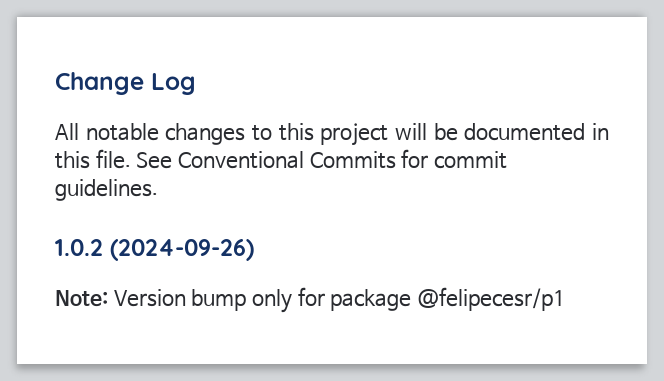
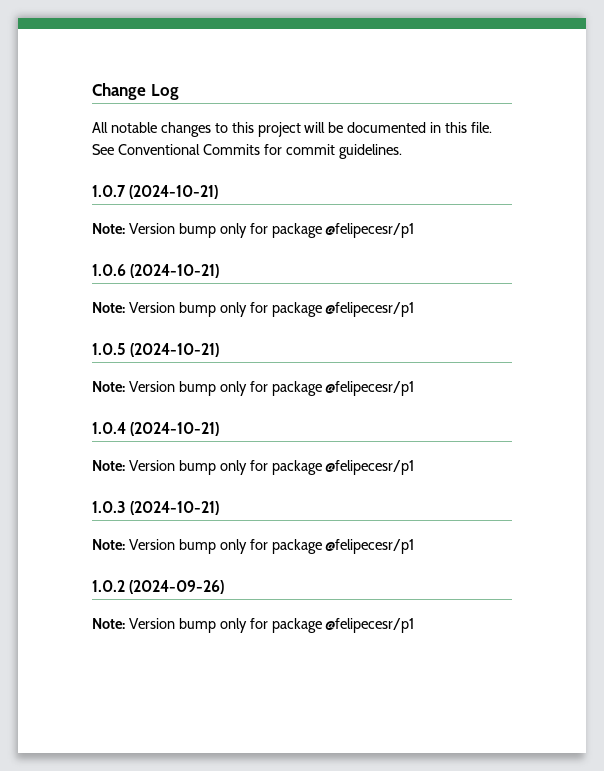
+ 1.0.7 (2024-10-21)
+ Note: Version bump only for package @felipecesr/p1
+ 1.0.6 (2024-10-21)
+ Note: Version bump only for package @felipecesr/p1
+ 1.0.5 (2024-10-21)
+ Note: Version bump only for package @felipecesr/p1
+ 1.0.4 (2024-10-21)
+ Note: Version bump only for package @felipecesr/p1
+ 1.0.3 (2024-10-21)
+ Note: Version bump only for package @felipecesr/p1

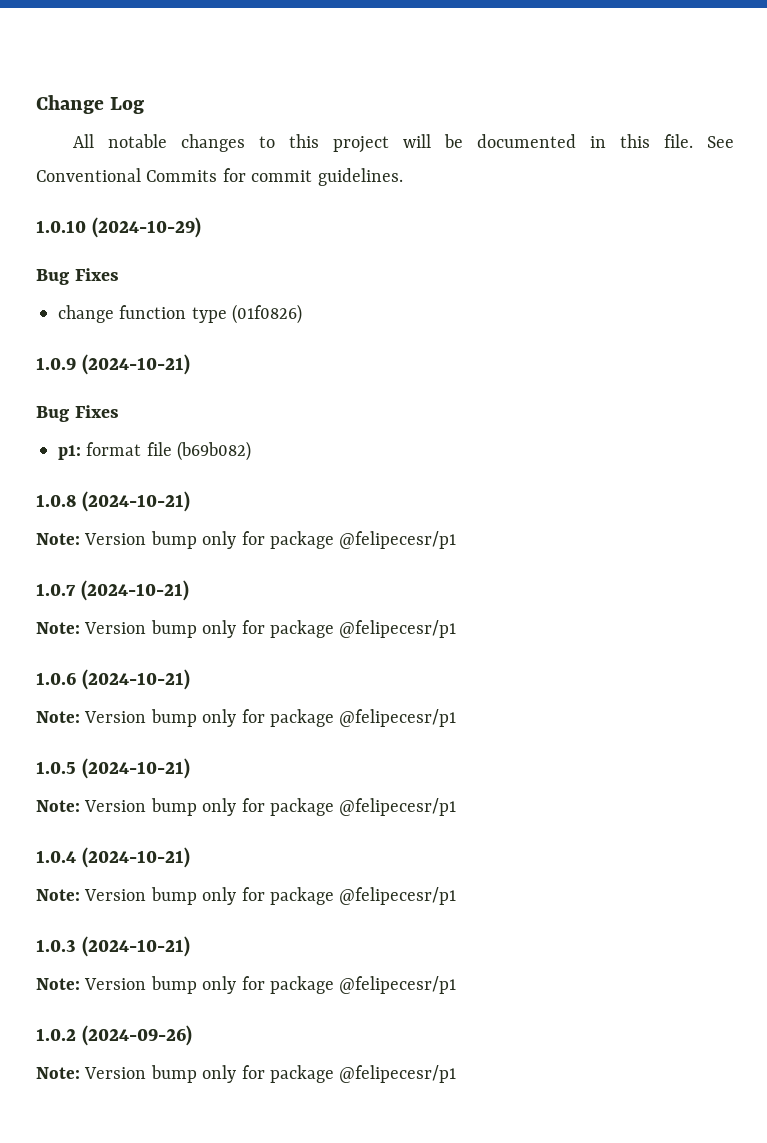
+ 1.0.10 (2024-10-29)
+ Bug Fixes
+ change function type (01f0826)
+ 1.0.9 (2024-10-21)
+ Bug Fixes
+ p1: format file (b69b082)
+ 1.0.8 (2024-10-21)
+ Note: Version bump only for package @felipecesr/p1

